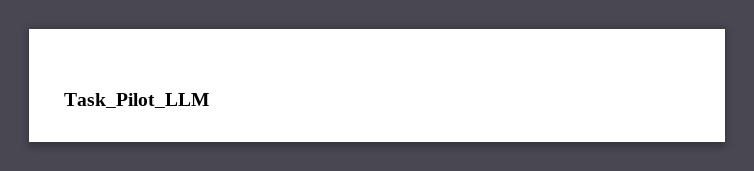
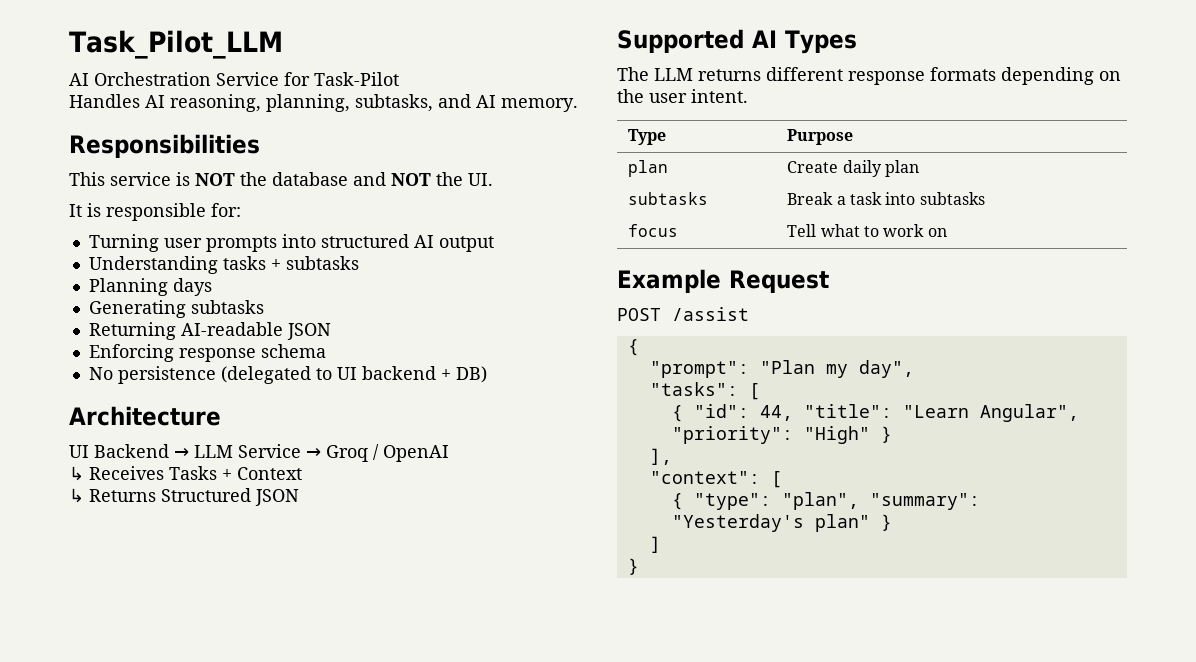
+ AI Orchestration Service for Task-Pilot
+ Handles AI reasoning, planning, subtasks, and AI memory.
+ Responsibilities
+ This service is NOT the database and NOT the UI.
+ It is responsible for:
+ Turning user prompts into structured AI output
+ Understanding tasks + subtasks
+ Planning days
+ Generating subtasks
+ Returning AI-readable JSON
+ Enforcing response schema
+ No persistence (delegated to UI backend + DB)
+ Architecture
+ UI Backend → LLM Service → Groq / OpenAI
+ ↳ Receives Tasks + Context
+ ↳ Returns Structured JSON
+ Supported AI Types
+ The LLM returns different response formats depending on the user intent.
+ Type | Purpose
+ plan | Create daily plan
+ subtasks | Break a task into subtasks
+ focus | Tell what to work on
+ Example Request
+ POST /assist
+ {
+ "prompt": "Plan my day",
+ "tasks": [
+ { "id": 44, "title": "Learn Angular", "priority": "High" }
+ ],
+ "context": [
+ { "type": "plan", "summary": "Yesterday's plan" }
+ ]
+ }

